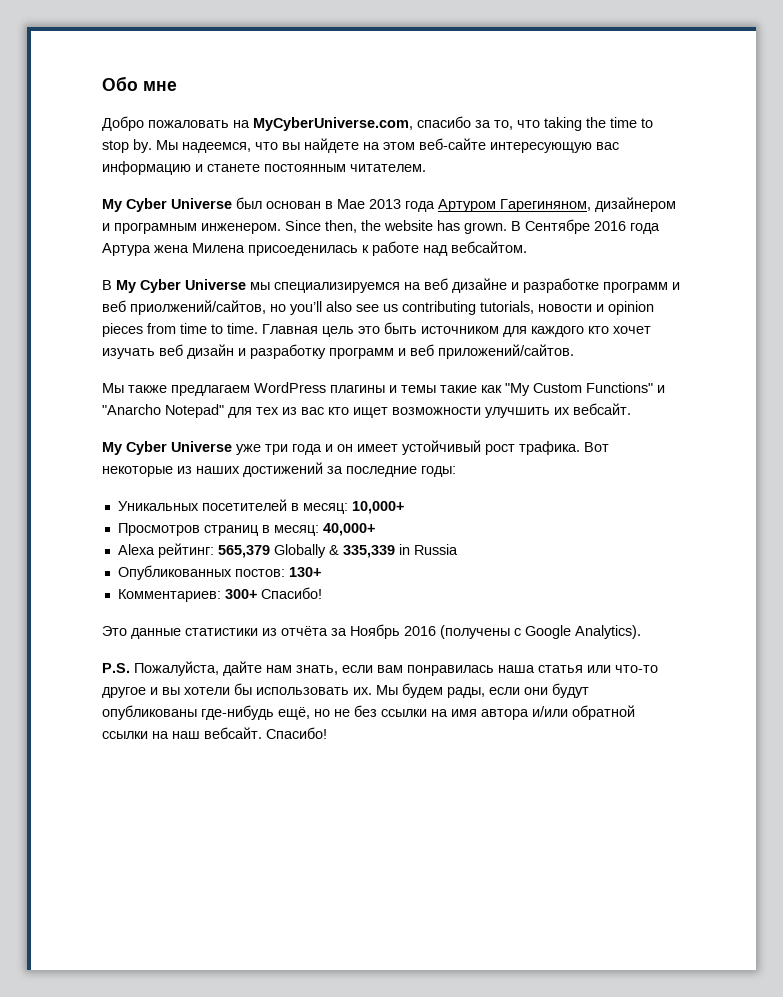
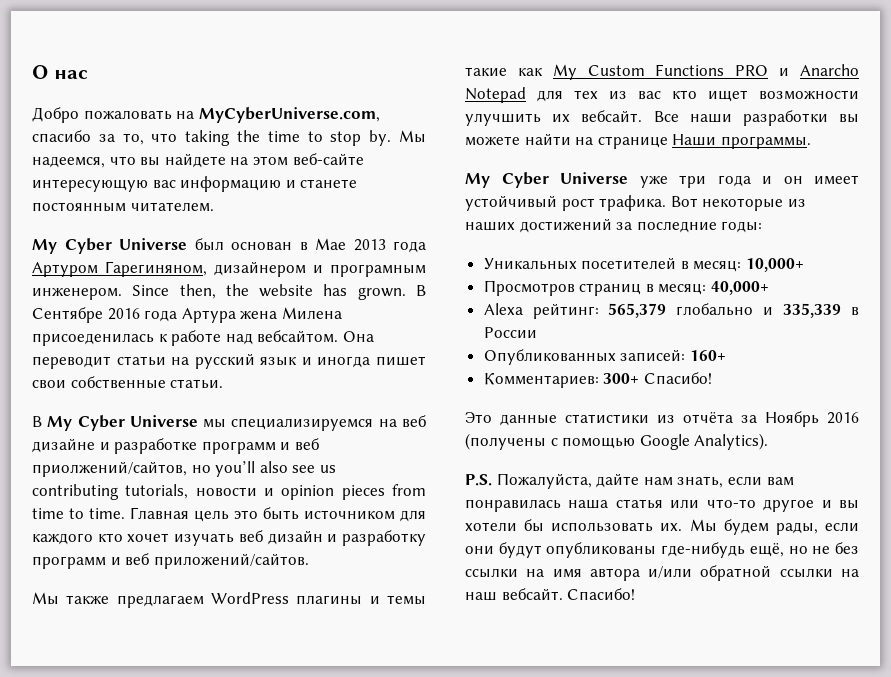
- Обо мне
+ О нас
+ Она переводит статьи на русский язык и иногда пишет свои собственные статьи.
- Мы также предлагаем WordPress плагины и темы такие как "My Custom Functions" и "Anarcho Notepad" для тех из вас кто ищет возможности улучшить их вебсайт.
+ Мы также предлагаем WordPress плагины и темы такие как My Custom Functions PRO и Anarcho Notepad для тех из вас кто ищет возможности улучшить их вебсайт. Все наши разработки вы можете найти на странице Наши программы.
- Alexa рейтинг: 565,379 Globally & 335,339 in Russia
+ Alexa рейтинг: 565,379 глобально и 335,339 в России
- Опубликованных постов: 130+
+ Опубликованных записей: 160+
- Это данные статистики из отчёта за Ноябрь 2016 (получены с Google Analytics).
+ Это данные статистики из отчёта за Ноябрь 2016 (получены с помощью Google Analytics).

